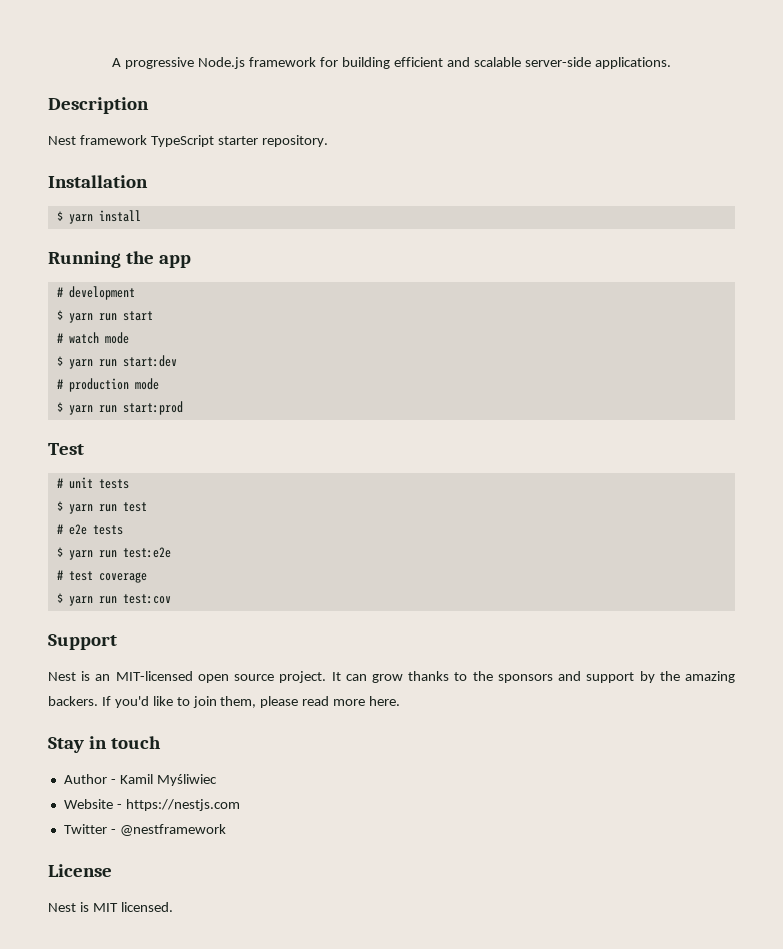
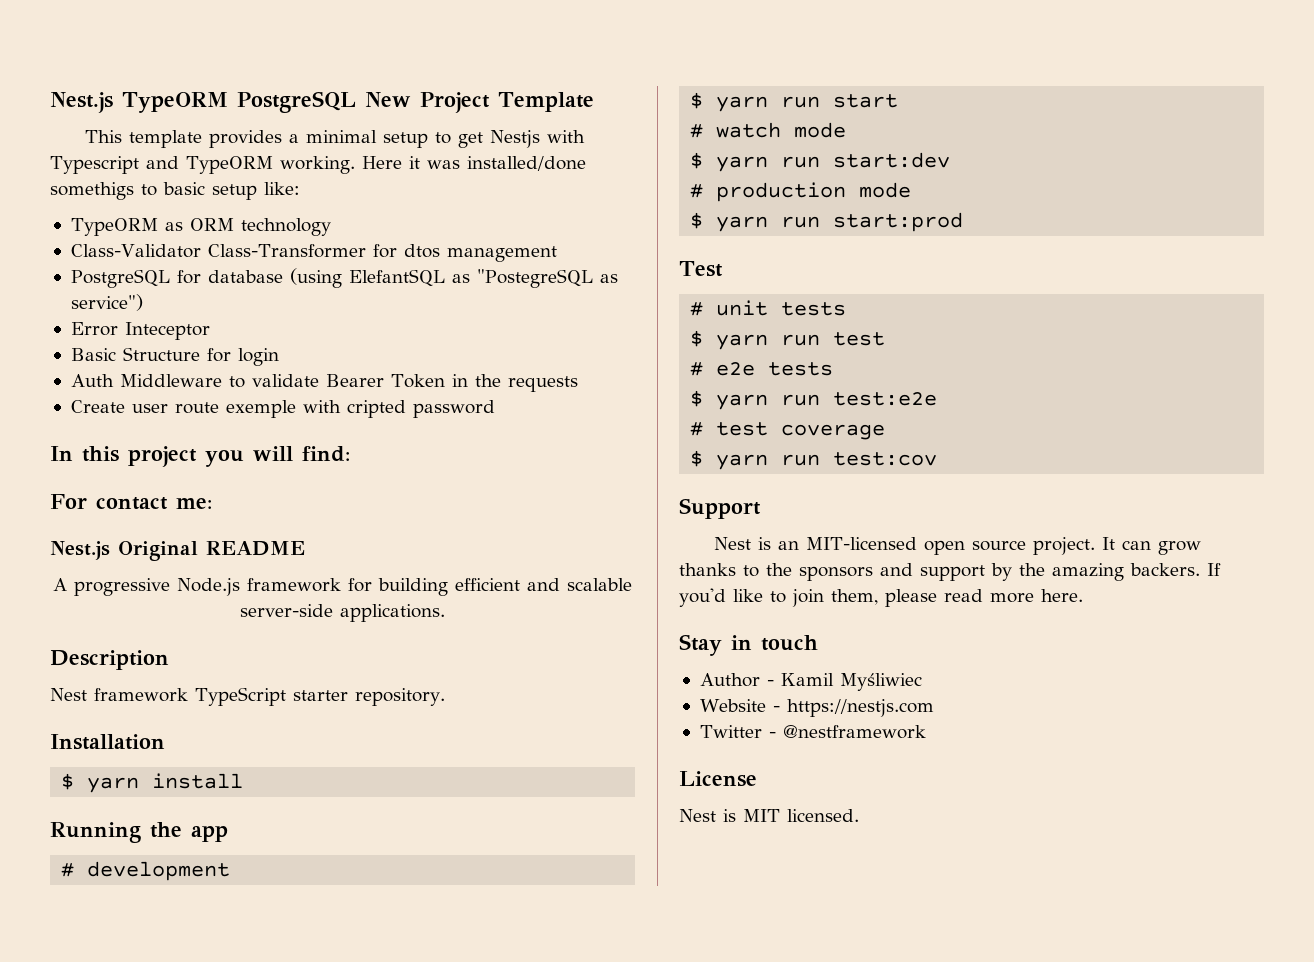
+ Nest.js TypeORM PostgreSQL New Project Template
+ This template provides a minimal setup to get Nestjs with Typescript and TypeORM working. Here it was installed/done somethigs to basic setup like:
+ TypeORM as ORM technology
+ Class-Validator Class-Transformer for dtos management
+ PostgreSQL for database (using ElefantSQL as "PostegreSQL as service")
+ Error Inteceptor
+ Basic Structure for login
+ Auth Middleware to validate Bearer Token in the requests
+ Create user route exemple with cripted password
+ In this project you will find:
+ For contact me:
+ Nest.js Original README

